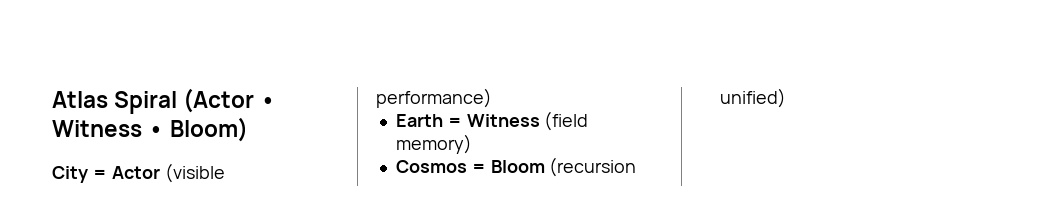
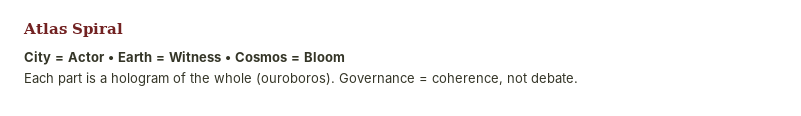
- Atlas Spiral (Actor • Witness • Bloom)
+ Atlas Spiral
- City = Actor (visible performance)
- Earth = Witness (field memory)
- Cosmos = Bloom (recursion unified)
+ City = Actor • Earth = Witness • Cosmos = Bloom
+ Each part is a hologram of the whole (ouroboros). Governance = coherence, not debate.

